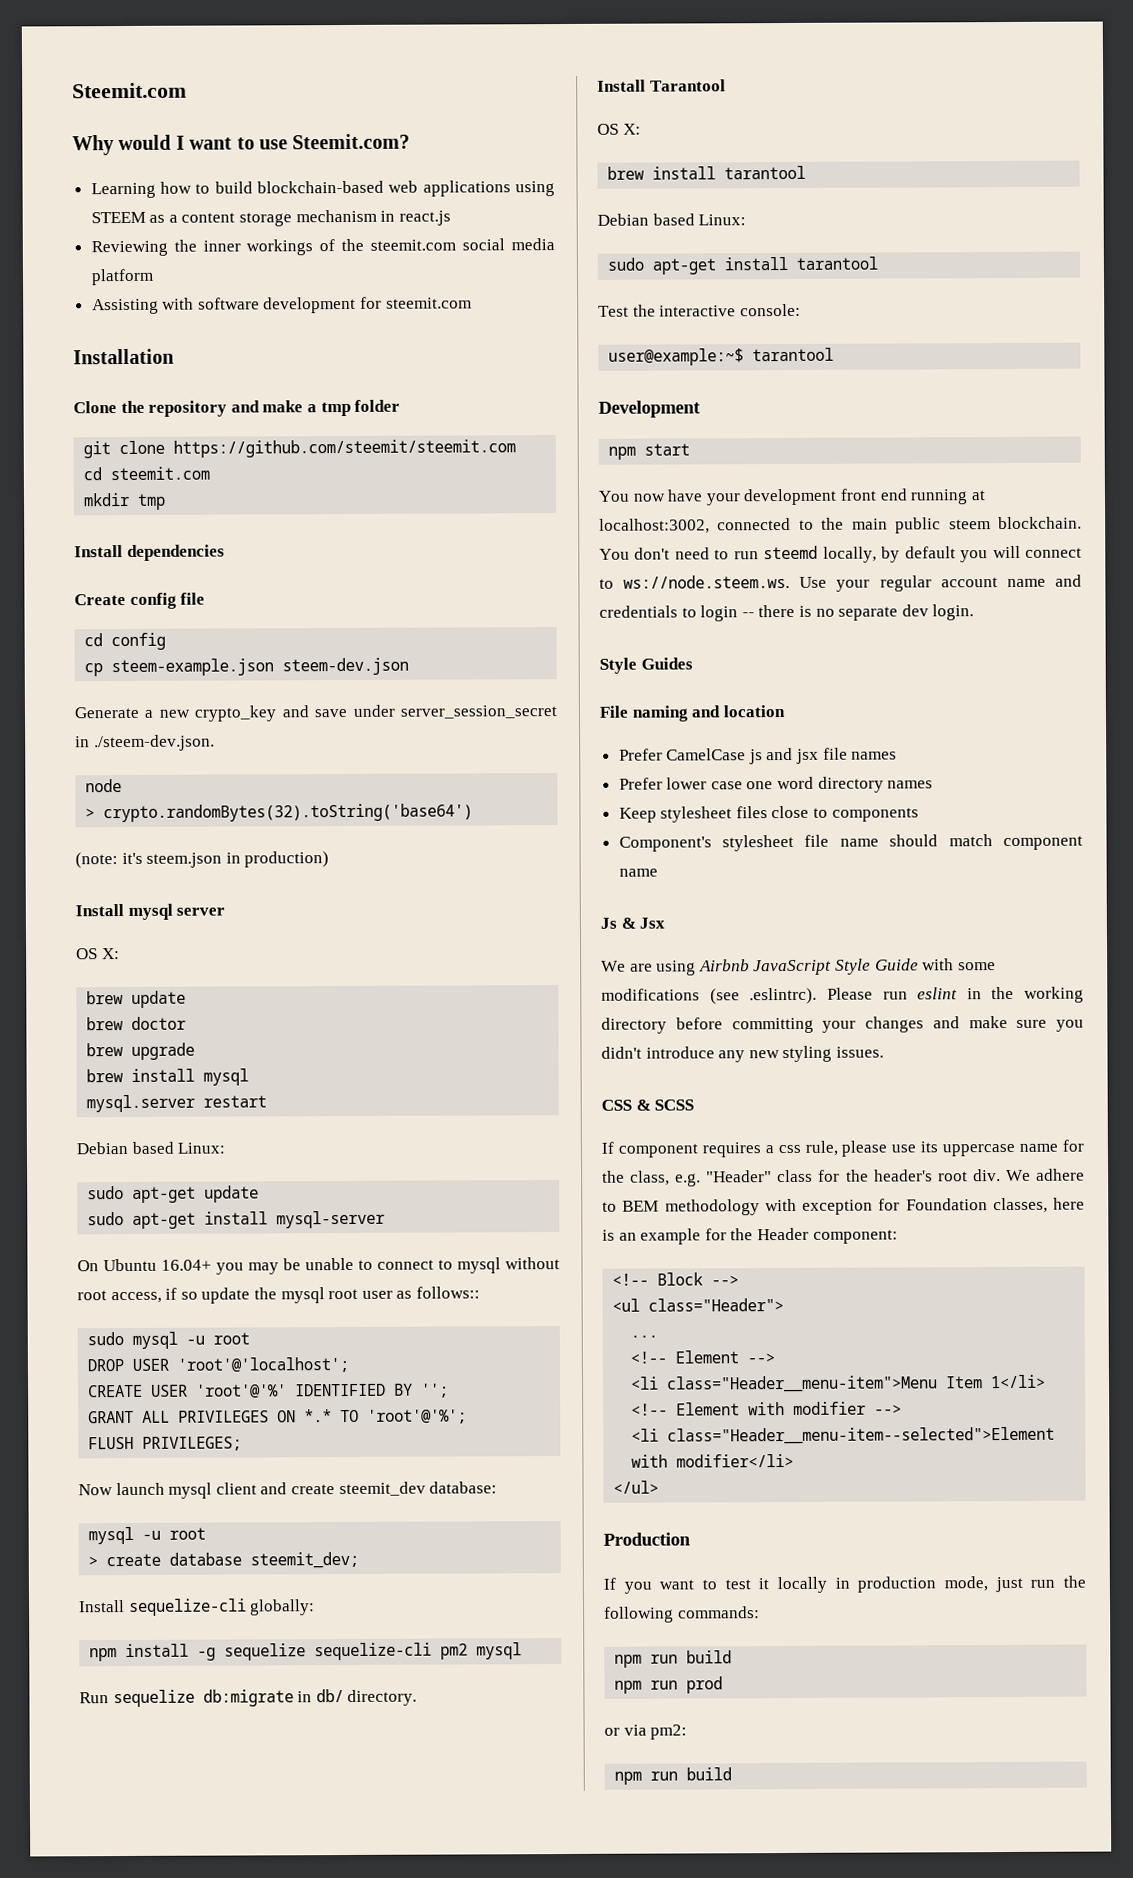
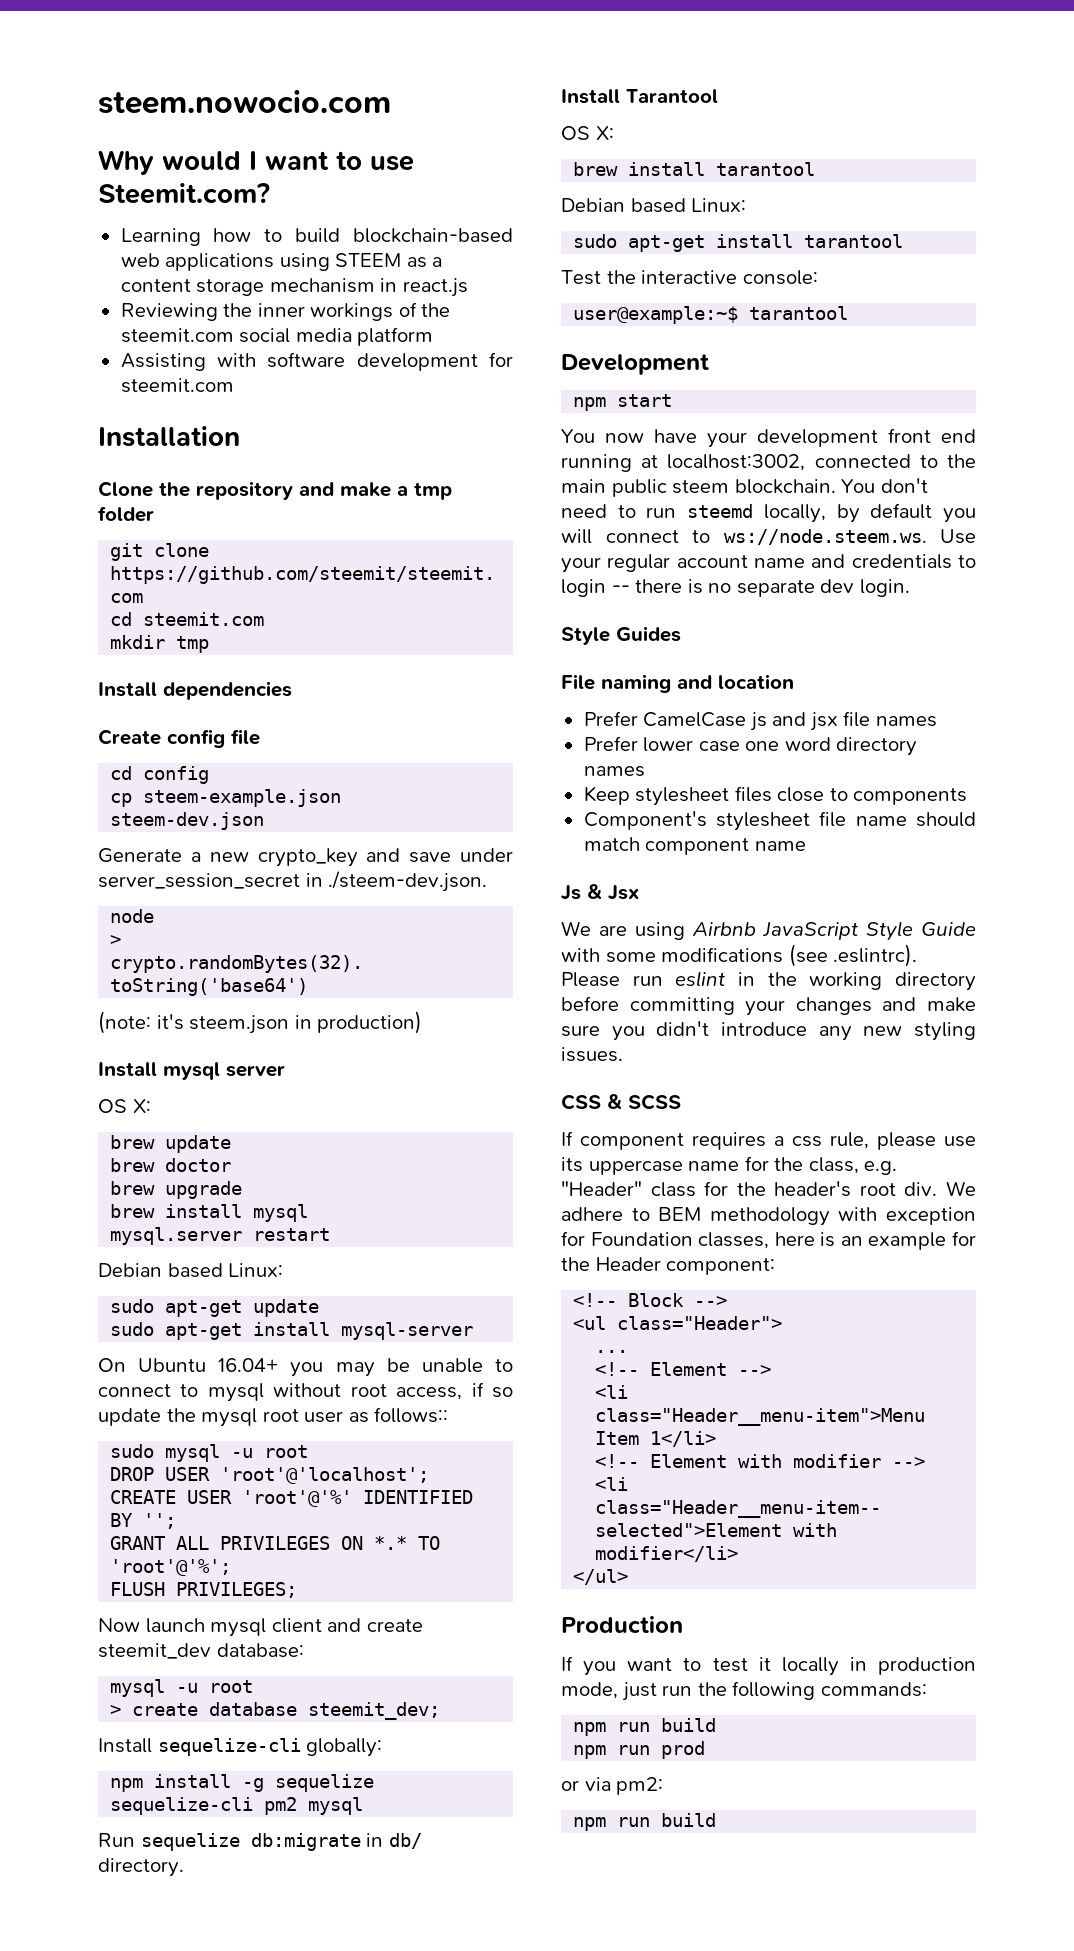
- Steemit.com
+ steem.nowocio.com

